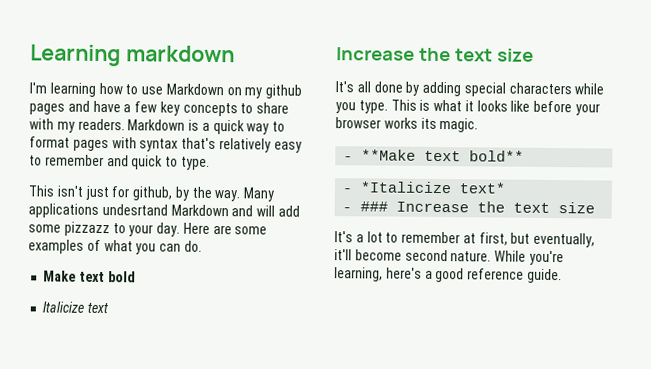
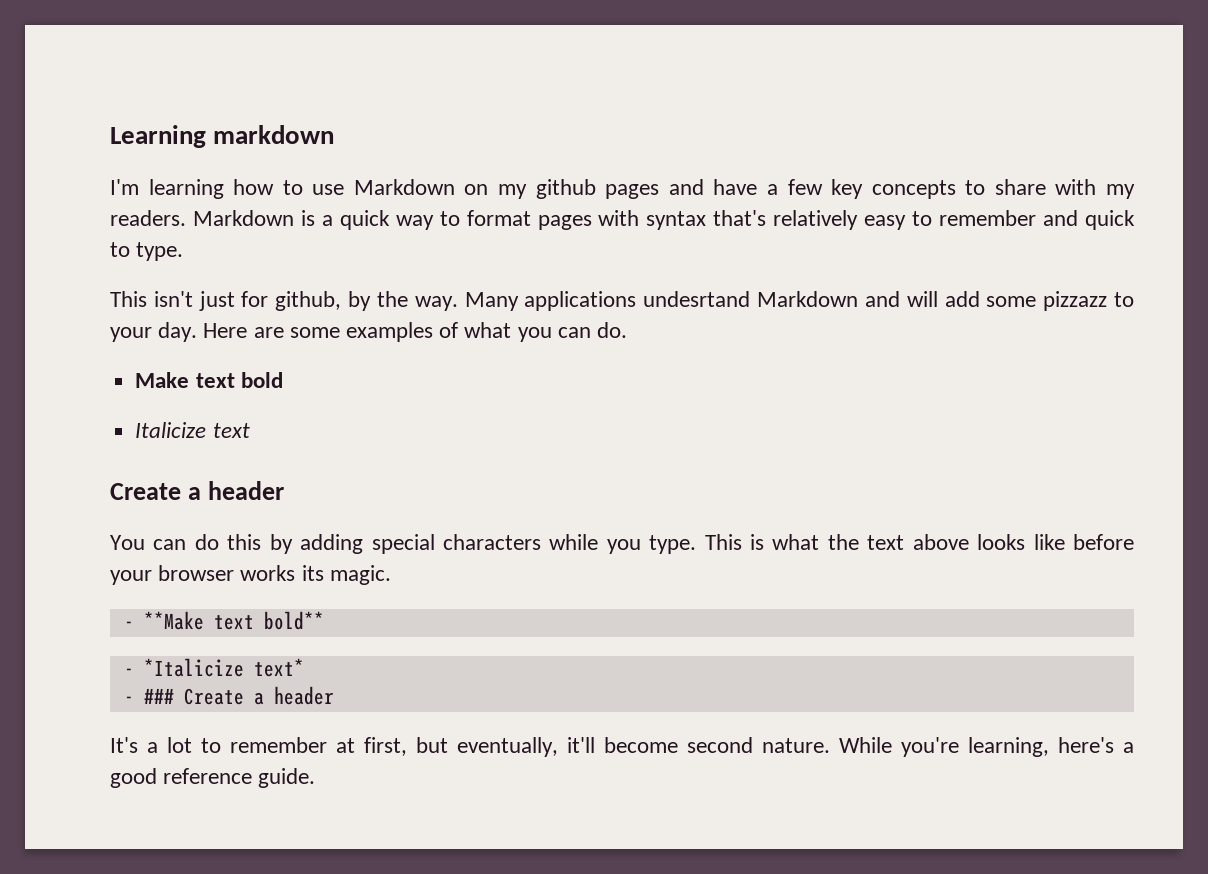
  Italicize text
- Increase the text size
- It's all done by adding special characters while you type.
+ Create a header
+ You can do this by adding special characters while you type.
- This is what it looks like before your browser works its magic.
+ This is what the text above looks like before your browser works its magic.
- - ### Increase the text size
+ - ### Create a header

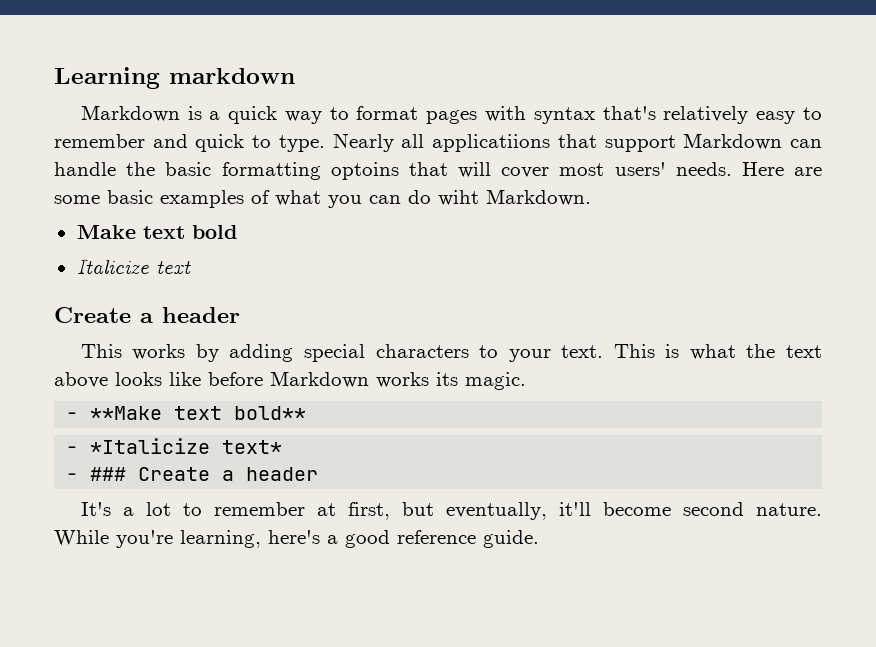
- I'm learning how to use Markdown on my github pages and have a few key concepts to share with my readers. Markdown is a quick way to format pages with syntax that's relatively easy to remember and quick to type.
- This isn't just for github, by the way. Many applications undesrtand Markdown and will add some pizzazz to your day.
+ Markdown is a quick way to format pages with syntax that's relatively easy to remember and quick to type. Nearly all applicatiions that support Markdown can handle the basic formatting optoins that will cover most users' needs.
- Here are some examples of what you can do.
+ Here are some basic examples of what you can do wiht Markdown.
- You can do this by adding special characters while you type.
+ This works by adding special characters to your text.
- This is what the text above looks like before your browser works its magic.
+ This is what the text above looks like before Markdown works its magic.

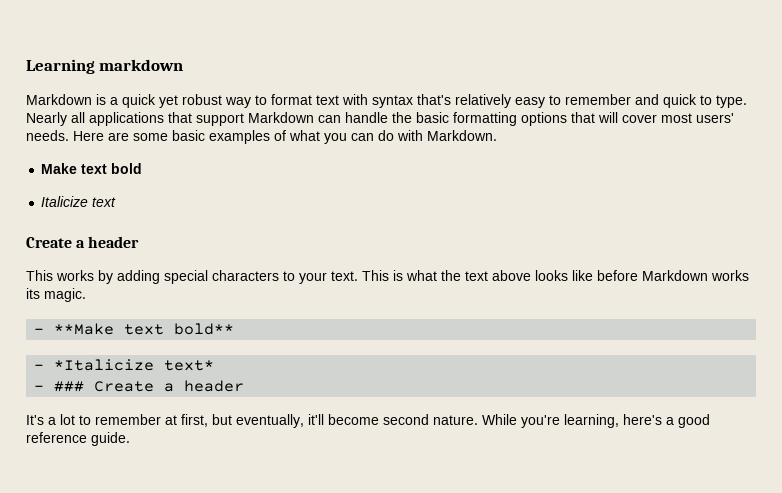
- Markdown is a quick way to format pages with syntax that's relatively easy to remember and quick to type.
+ Markdown is a quick yet robust way to format text with syntax that's relatively easy to remember and quick to type.
- Nearly all applicatiions that support Markdown can handle the basic formatting optoins that will cover most users' needs.
+ Nearly all applications that support Markdown can handle the basic formatting options that will cover most users' needs.
- Here are some basic examples of what you can do wiht Markdown.
+ Here are some basic examples of what you can do with Markdown.

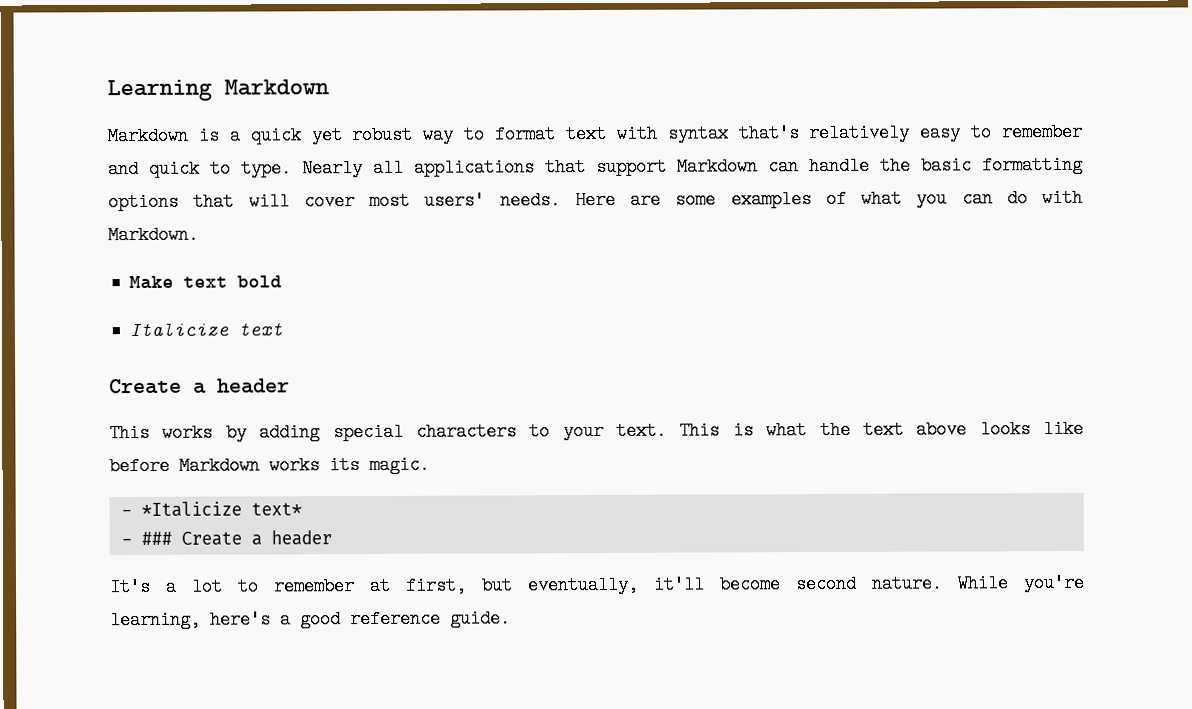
- Learning markdown
+ Learning Markdown
- Here are some basic examples of what you can do with Markdown.
+ Here are some examples of what you can do with Markdown.
- - **Make text bold**

